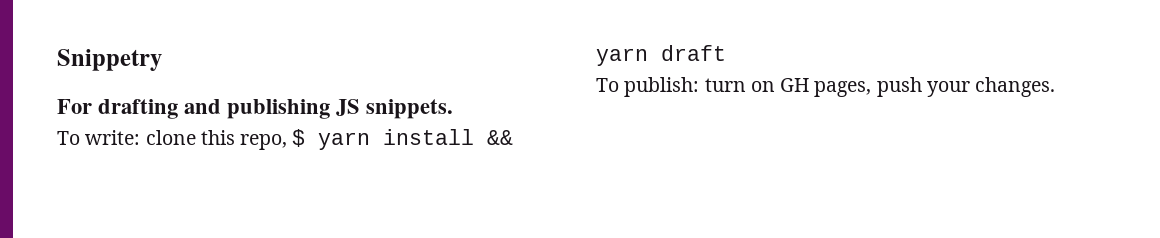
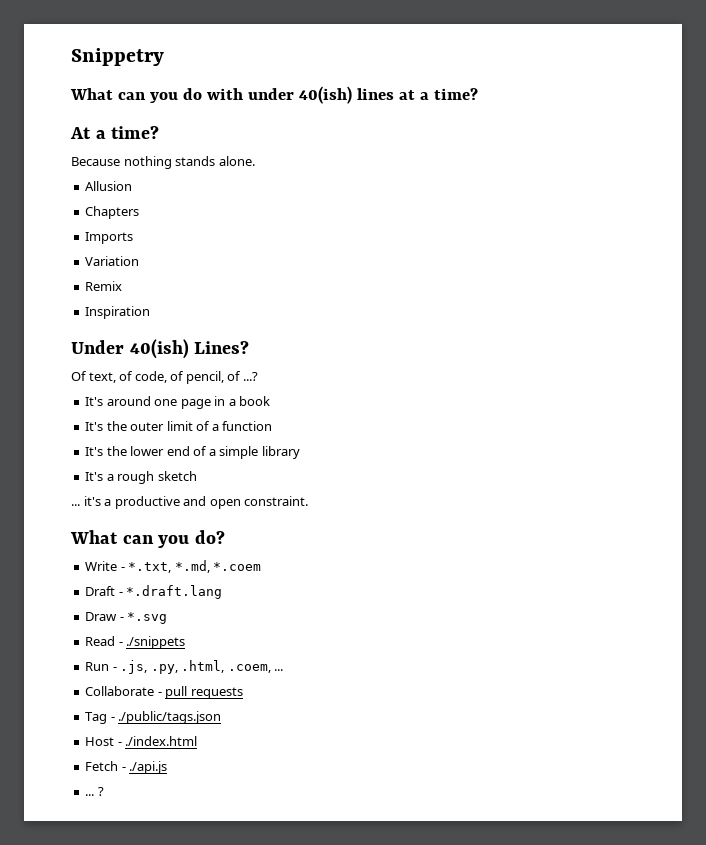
- For drafting and publishing JS snippets.
- To write: clone this repo, $ yarn install && yarn draft
- To publish: turn on GH pages, push your changes.
+ What can you do with under 40(ish) lines at a time?
+ At a time?
+ Because nothing stands alone.
+ Allusion
+ Chapters
+ Imports
+ Variation
+ Remix
+ Inspiration
+ Under 40(ish) Lines?
+ Of text, of code, of pencil, of ...?
+ It's around one page in a book
+ It's the outer limit of a function
+ It's the lower end of a simple library
+ It's a rough sketch
+ ... it's a productive and open constraint.
+ What can you do?
+ Write - *.txt, *.md, *.coem
+ Draft - *.draft.lang
+ Draw - *.svg
+ Read - ./snippets
+ Run - .js, .py, .html, .coem, ...
+ Collaborate - pull requests
+ Tag - ./public/tags.json
+ Host - ./index.html
+ Fetch - ./api.js
+ ... ?

